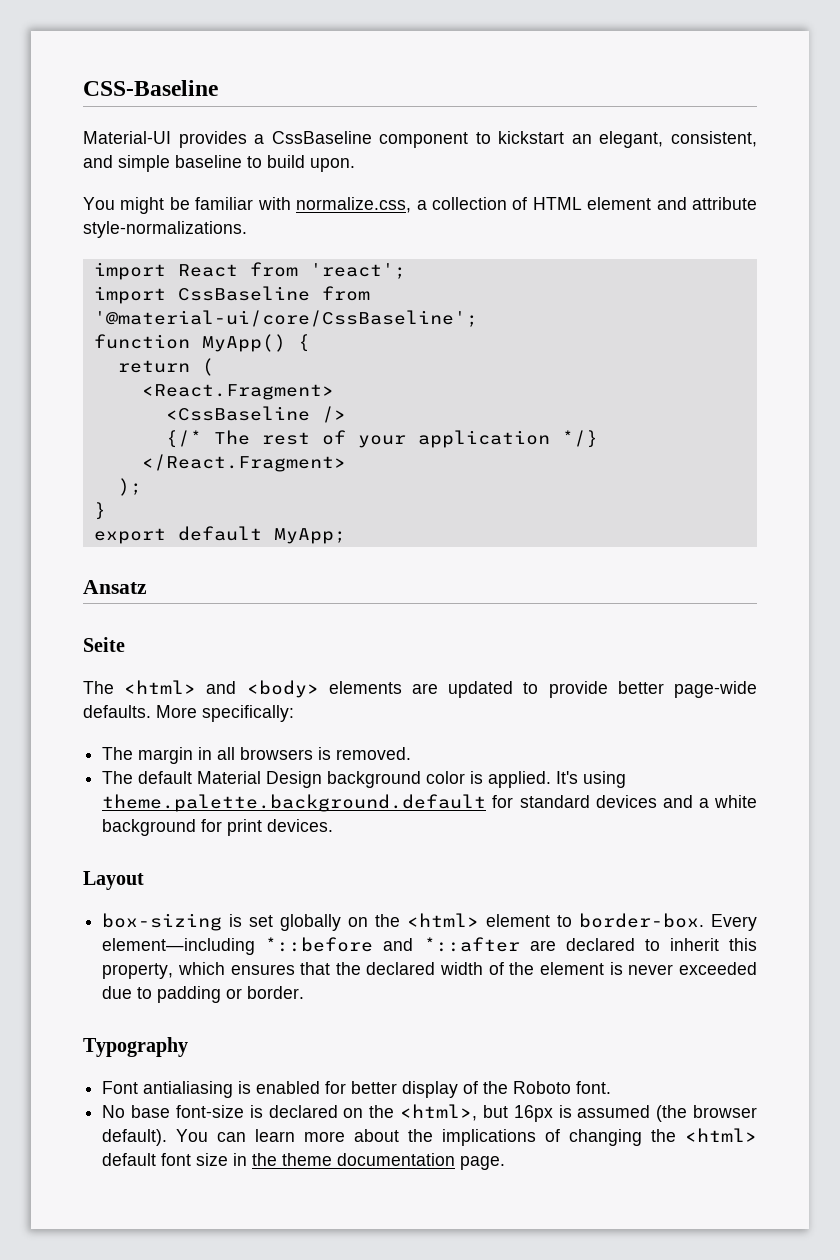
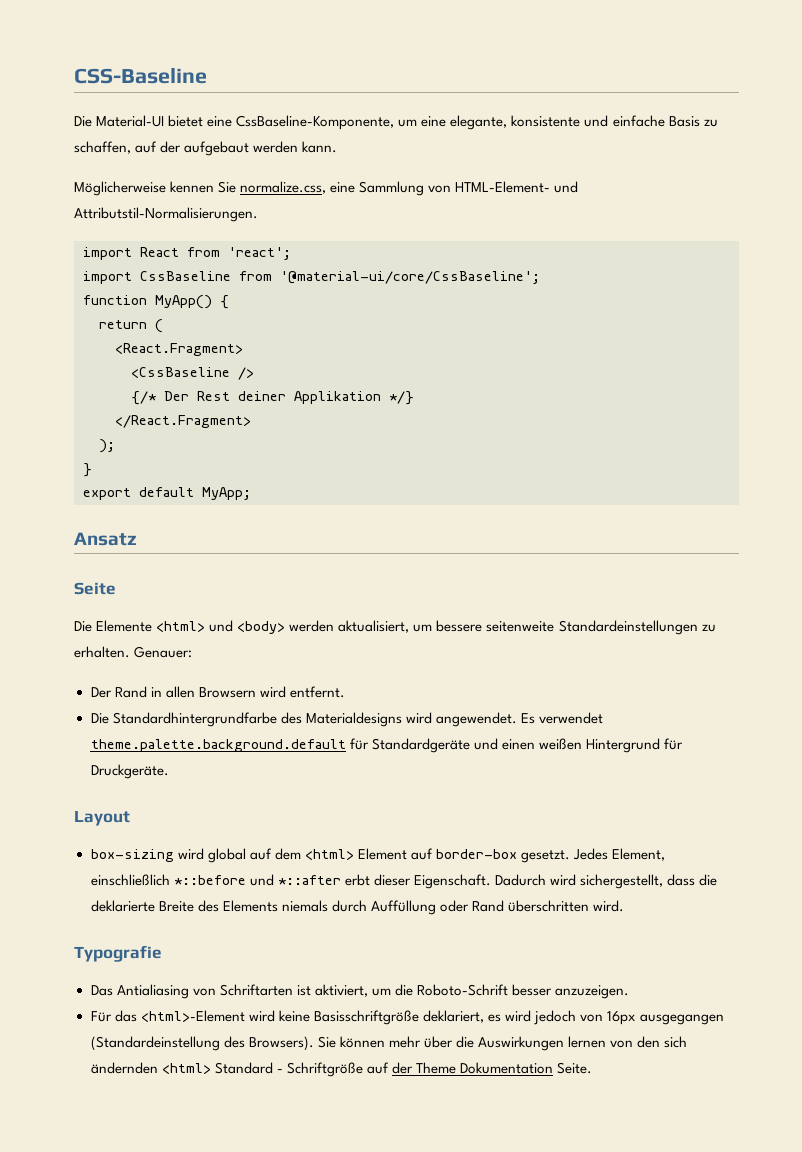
- Material-UI provides a CssBaseline component to kickstart an elegant, consistent, and simple baseline to build upon.
- You might be familiar with normalize.css, a collection of HTML element and attribute style-normalizations.
+ Die Material-UI bietet eine CssBaseline-Komponente, um eine elegante, konsistente und einfache Basis zu schaffen, auf der aufgebaut werden kann.
+ Möglicherweise kennen Sie normalize.css, eine Sammlung von HTML-Element- und Attributstil-Normalisierungen.
- {/* The rest of your application */}
+ {/* Der Rest deiner Applikation */}
- The <html> and <body> elements are updated to provide better page-wide defaults. More specifically:
- The margin in all browsers is removed.
- The default Material Design background color is applied. It's using theme.palette.background.default for standard devices and a white background for print devices.
+ Die Elemente <html> und <body> werden aktualisiert, um bessere seitenweite Standardeinstellungen zu erhalten. Genauer:
+ Der Rand in allen Browsern wird entfernt.
+ Die Standardhintergrundfarbe des Materialdesigns wird angewendet. Es verwendet theme.palette.background.default für Standardgeräte und einen weißen Hintergrund für Druckgeräte.
  Layout
- box-sizing is set globally on the <html> element to border-box. Every element—including *::before and *::after are declared to inherit this property, which ensures that the declared width of the element is never exceeded due to padding or border.
- Typography
- Font antialiasing is enabled for better display of the Roboto font.
- No base font-size is declared on the <html>, but 16px is assumed (the browser default). You can learn more about the implications of changing the <html> default font size in the theme documentation page.
+ box-sizing wird global auf dem <html> Element auf border-box gesetzt. Jedes Element, einschließlich *::before und *::after erbt dieser Eigenschaft. Dadurch wird sichergestellt, dass die deklarierte Breite des Elements niemals durch Auffüllung oder Rand überschritten wird.
+ Typografie
+ Das Antialiasing von Schriftarten ist aktiviert, um die Roboto-Schrift besser anzuzeigen.
+ Für das <html>-Element wird keine Basisschriftgröße deklariert, es wird jedoch von 16px ausgegangen (Standardeinstellung des Browsers). Sie können mehr über die Auswirkungen lernen von den sich ändernden <html> Standard - Schriftgröße auf der Theme Dokumentation Seite.

